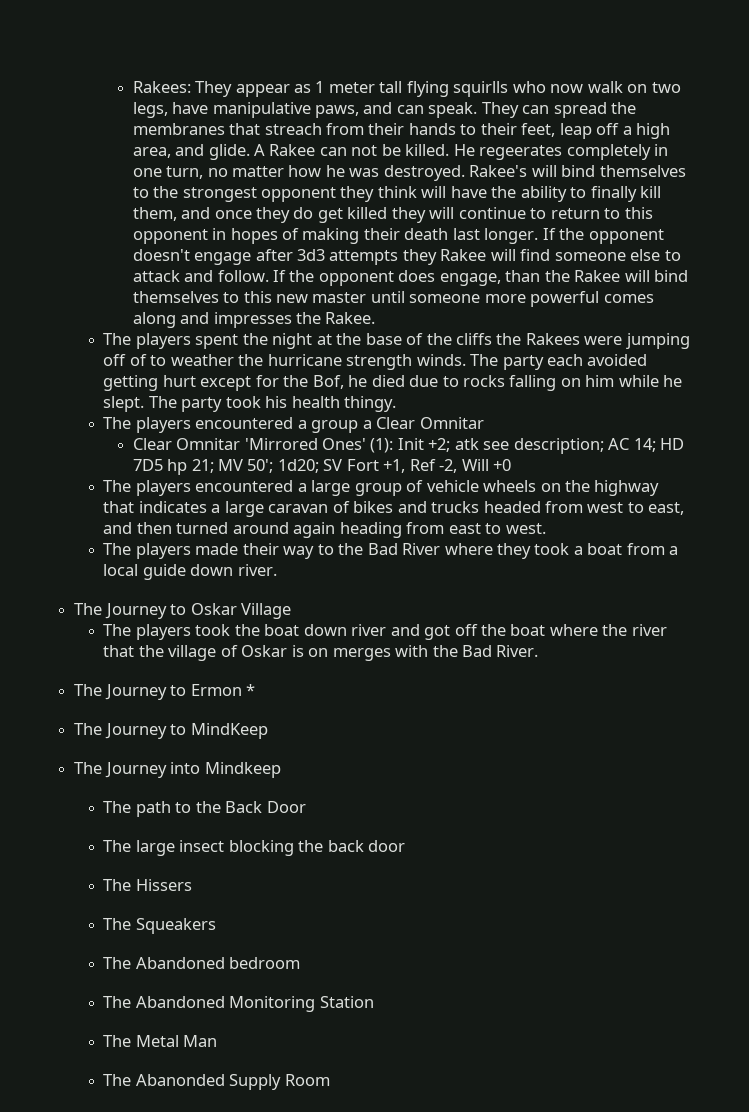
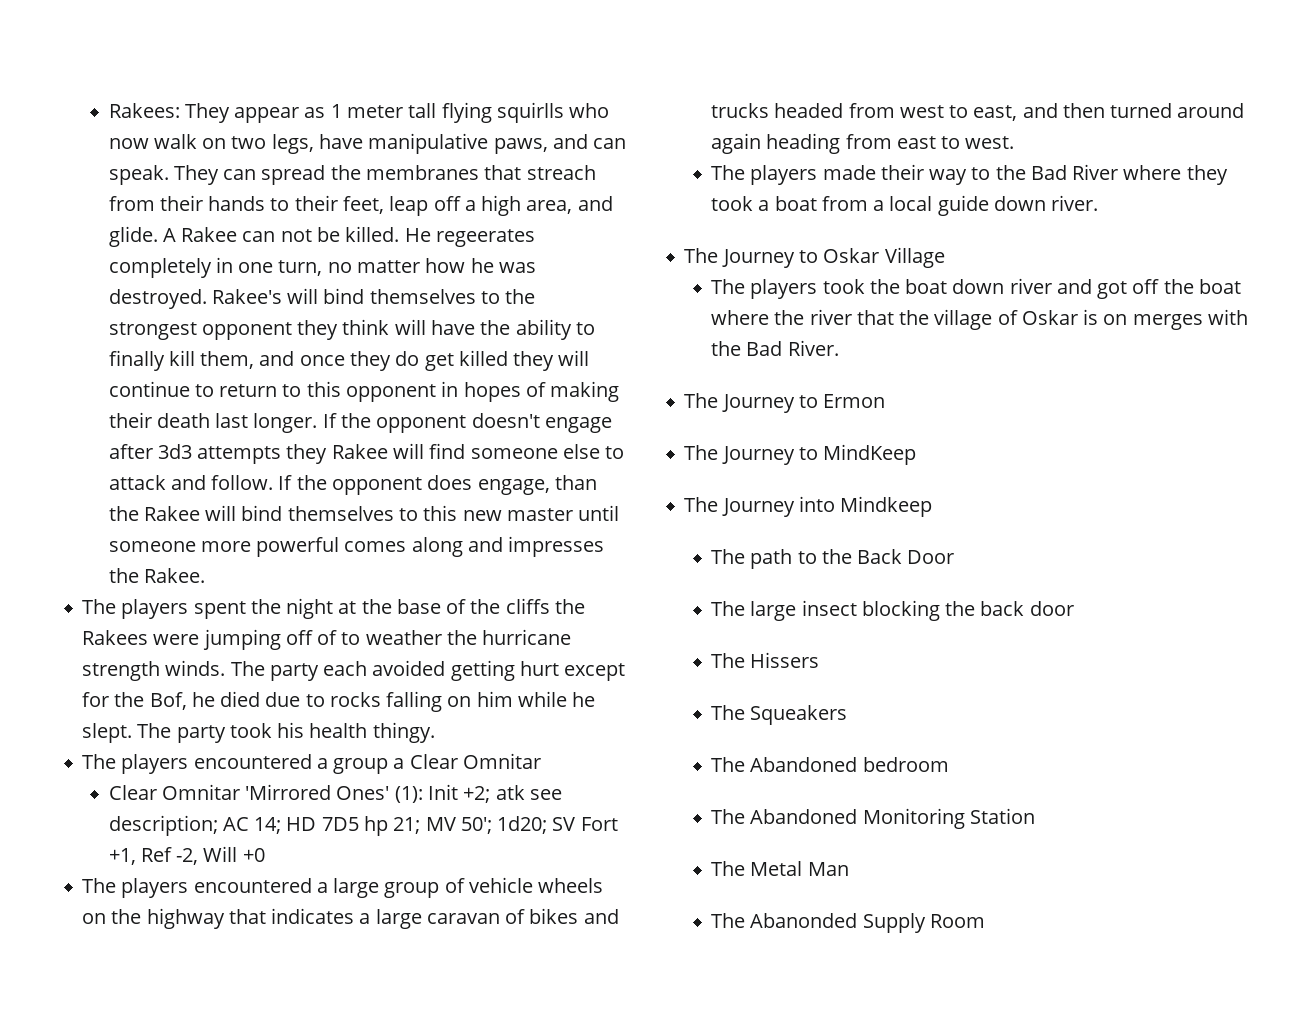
- The Journey to Ermon *
+ The Journey to Ermon

